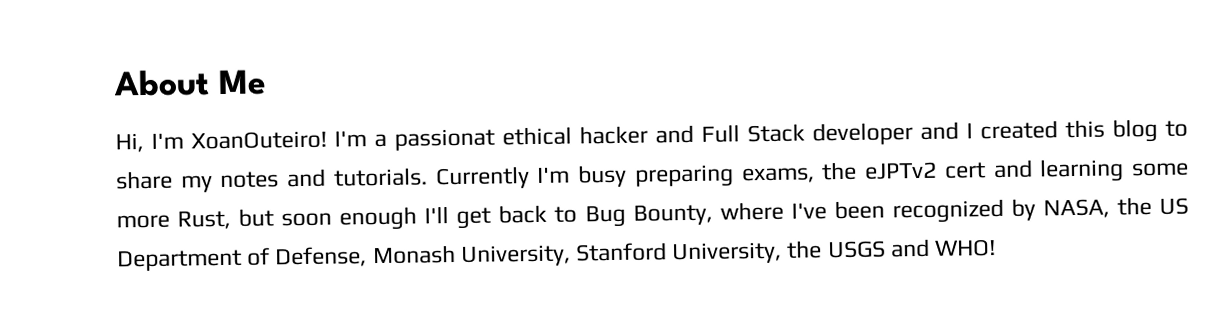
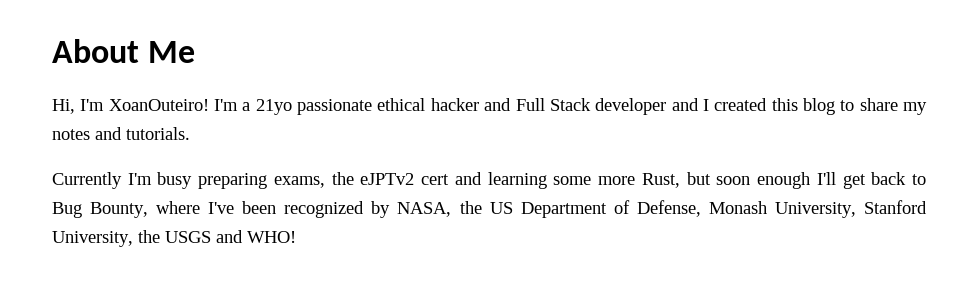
- I'm a passionat ethical hacker and Full Stack developer and I created this blog to share my notes and tutorials. Currently I'm busy preparing exams, the eJPTv2 cert and learning some more Rust, but soon enough I'll get back to Bug Bounty, where I've been recognized by NASA, the US Department of Defense, Monash University, Stanford University, the USGS and WHO!
+ I'm a 21yo passionate ethical hacker and Full Stack developer and I created this blog to share my notes and tutorials.
+ Currently I'm busy preparing exams, the eJPTv2 cert and learning some more Rust, but soon enough I'll get back to Bug Bounty, where I've been recognized by NASA, the US Department of Defense, Monash University, Stanford University, the USGS and WHO!

